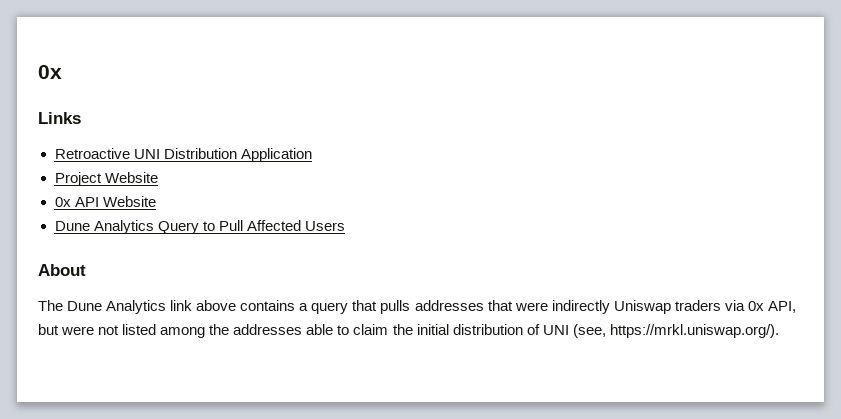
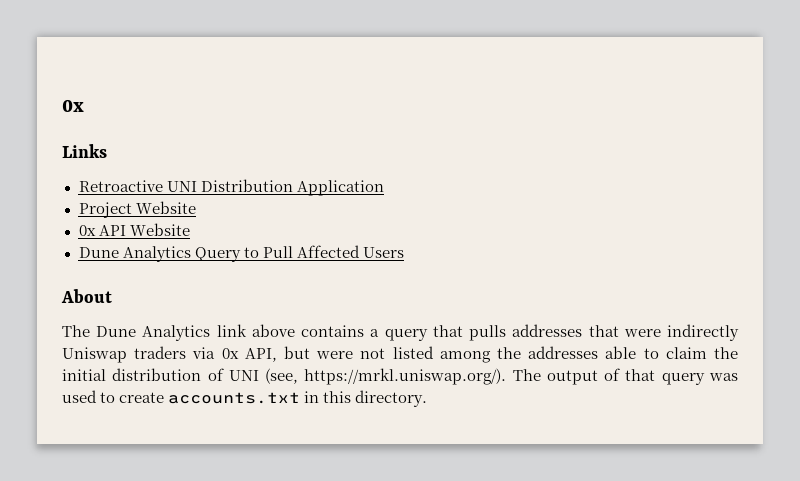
- The Dune Analytics link above contains a query that pulls addresses that were indirectly Uniswap traders via 0x API, but were not listed among the addresses able to claim the initial distribution of UNI (see, https://mrkl.uniswap.org/).
+ The Dune Analytics link above contains a query that pulls addresses that were indirectly Uniswap traders via 0x API, but were not listed among the addresses able to claim the initial distribution of UNI (see, https://mrkl.uniswap.org/). The output of that query was used to create accounts.txt in this directory.

